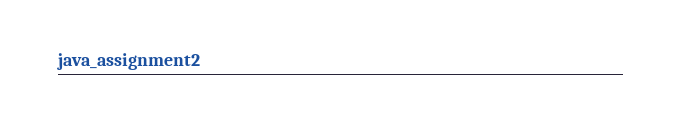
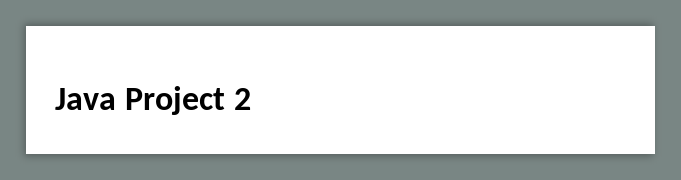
- java_assignment2
+ Java Project 2

